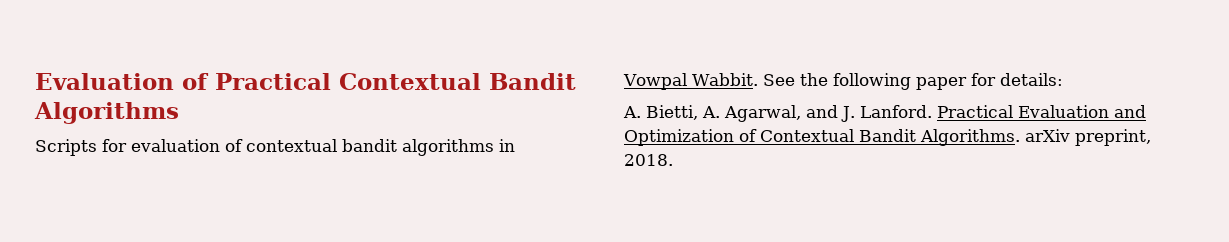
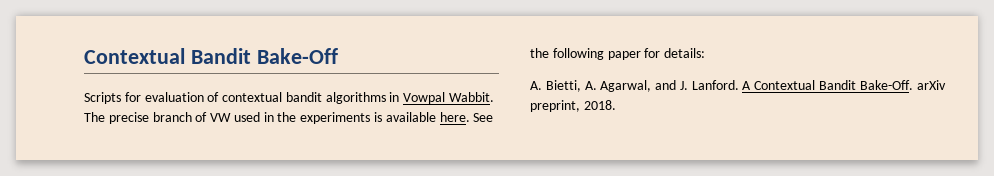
- Evaluation of Practical Contextual Bandit Algorithms
+ Contextual Bandit Bake-Off
+ The precise branch of VW used in the experiments is available here.
- Practical Evaluation and Optimization of Contextual Bandit Algorithms. arXiv preprint, 2018.
+ A Contextual Bandit Bake-Off. arXiv preprint, 2018.

